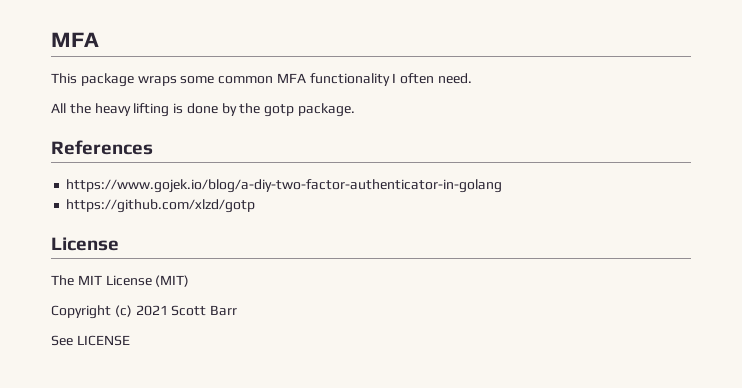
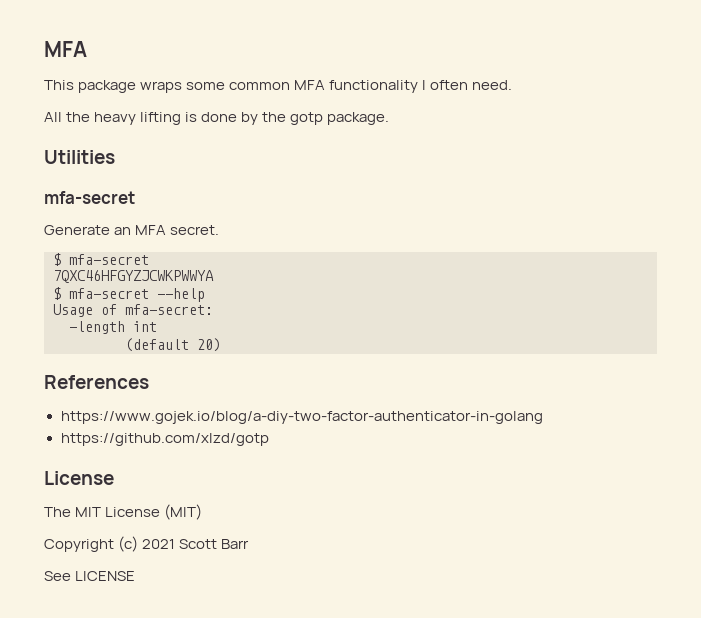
+ Utilities
+ mfa-secret
+ Generate an MFA secret.
+ $ mfa-secret
+ 7QXC46HFGYZJCWKPWWYA
+ $ mfa-secret --help
+ Usage of mfa-secret:
+ -length int
+ (default 20)

